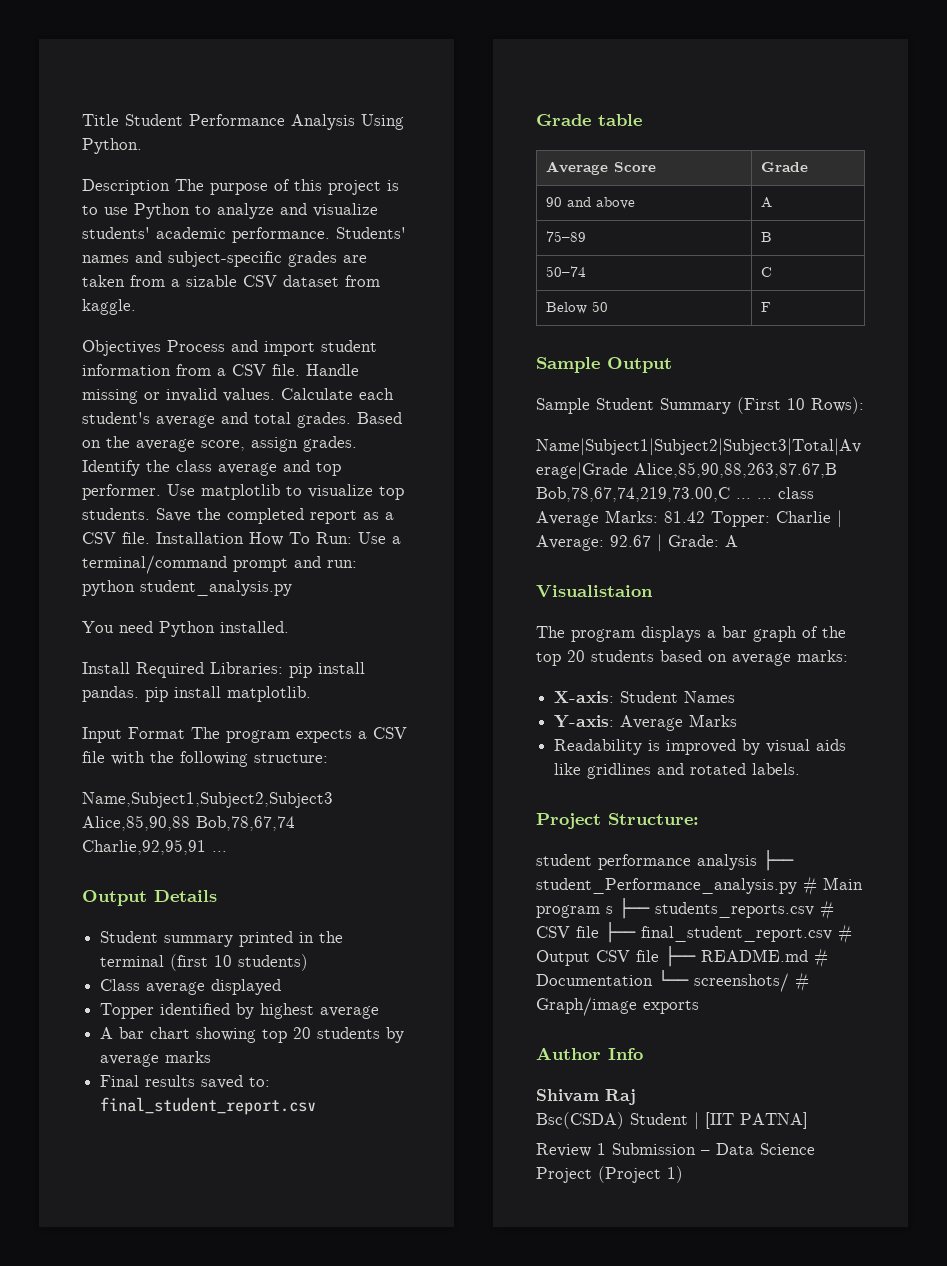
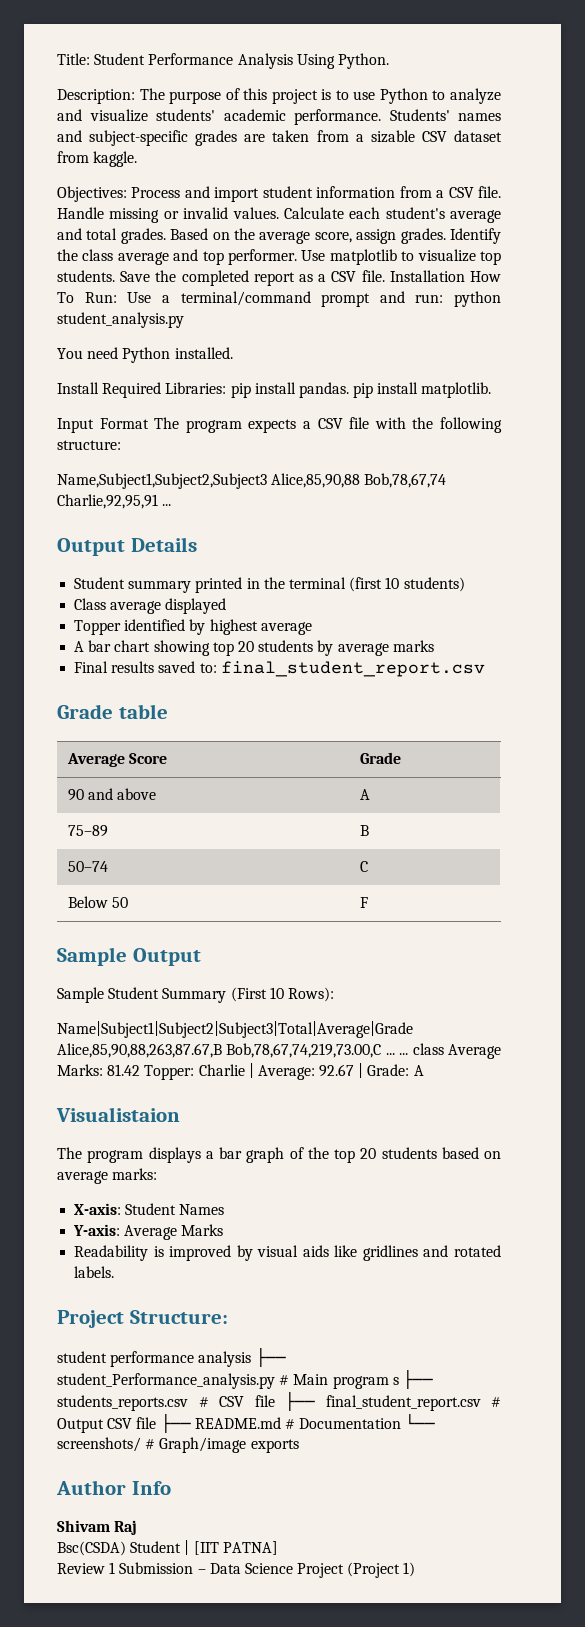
- Title Student Performance Analysis Using Python.
+ Title: Student Performance Analysis Using Python.
- Description The purpose of this project is to use Python to analyze and visualize students' academic performance.
+ Description: The purpose of this project is to use Python to analyze and visualize students' academic performance.
- Objectives Process and import student information from a CSV file.
+ Objectives: Process and import student information from a CSV file.

